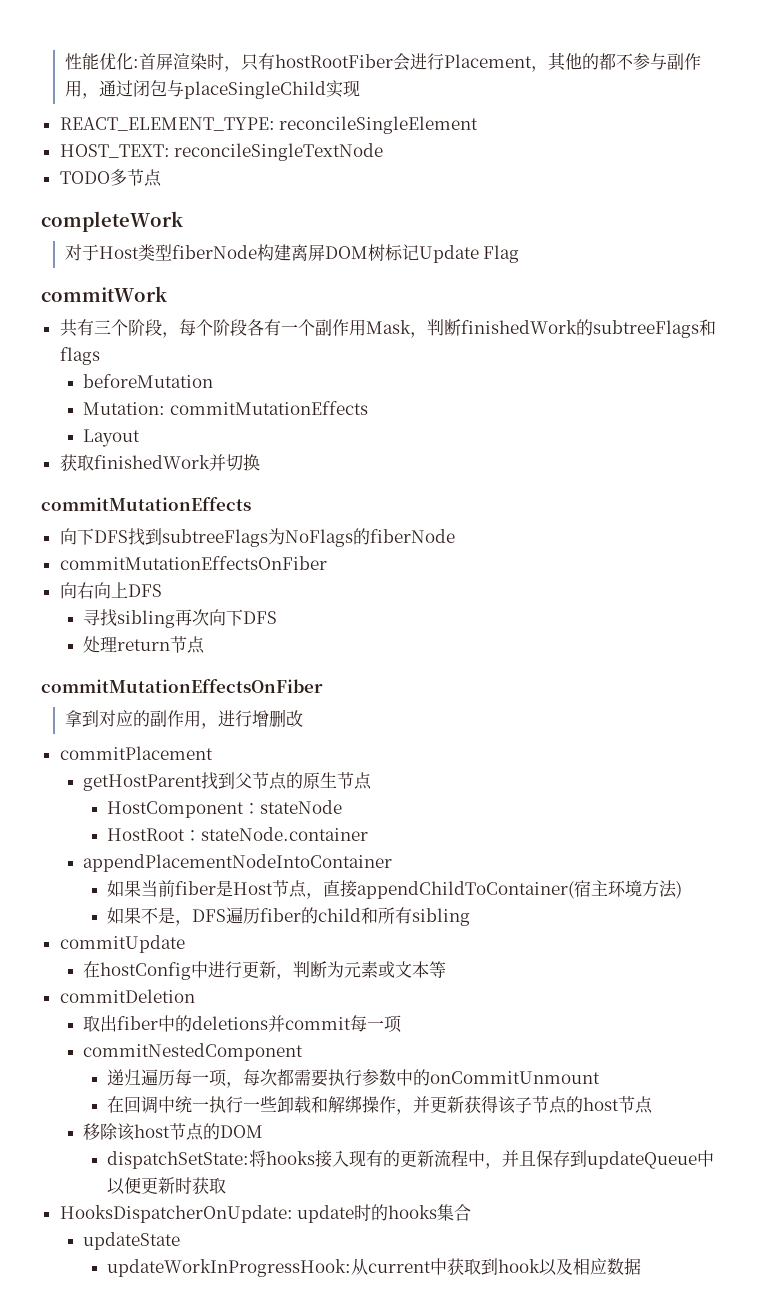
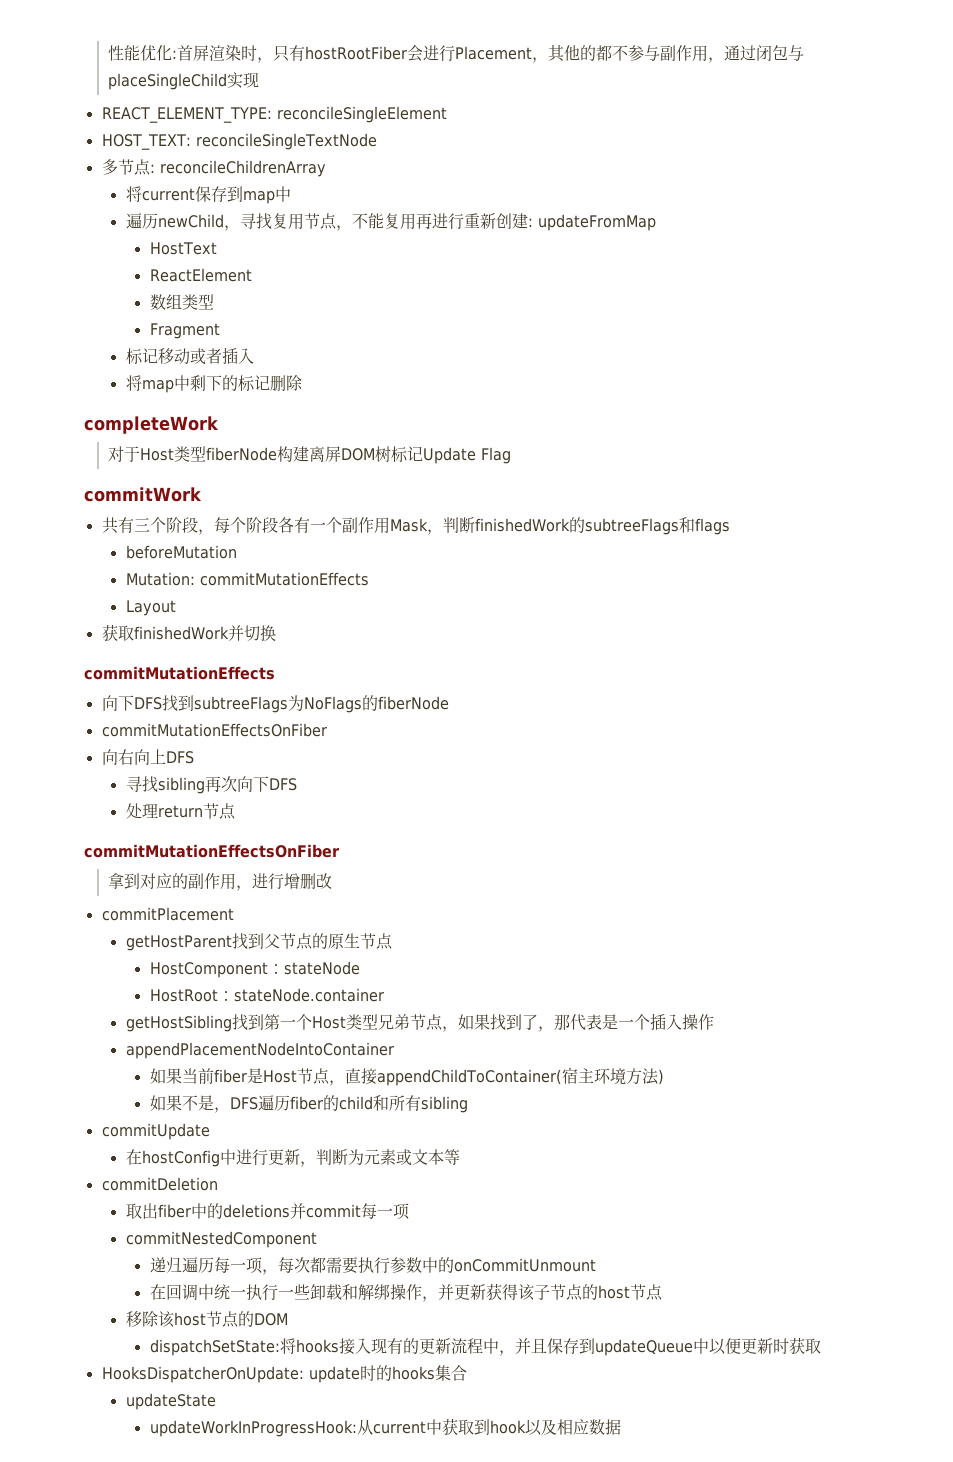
- TODO多节点
+ 多节点: reconcileChildrenArray
+ 将current保存到map中
+ 遍历newChild，寻找复用节点，不能复用再进行重新创建: updateFromMap
+ HostText
+ ReactElement
+ 数组类型
+ Fragment
+ 标记移动或者插入
+ 将map中剩下的标记删除
+ getHostSibling找到第一个Host类型兄弟节点，如果找到了，那代表是一个插入操作

